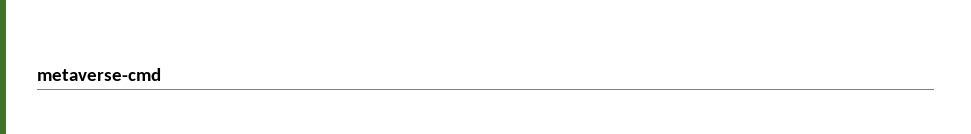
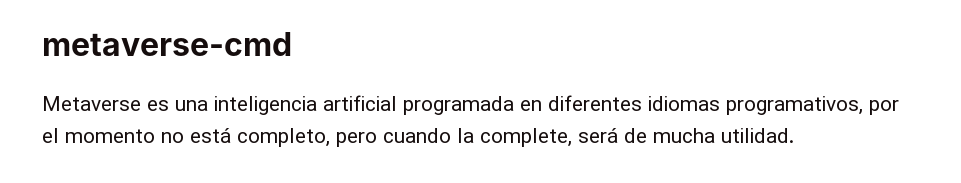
+ Metaverse es una inteligencia artificial programada en diferentes idiomas programativos, por el momento no está completo, pero cuando la complete, será de mucha utilidad.

